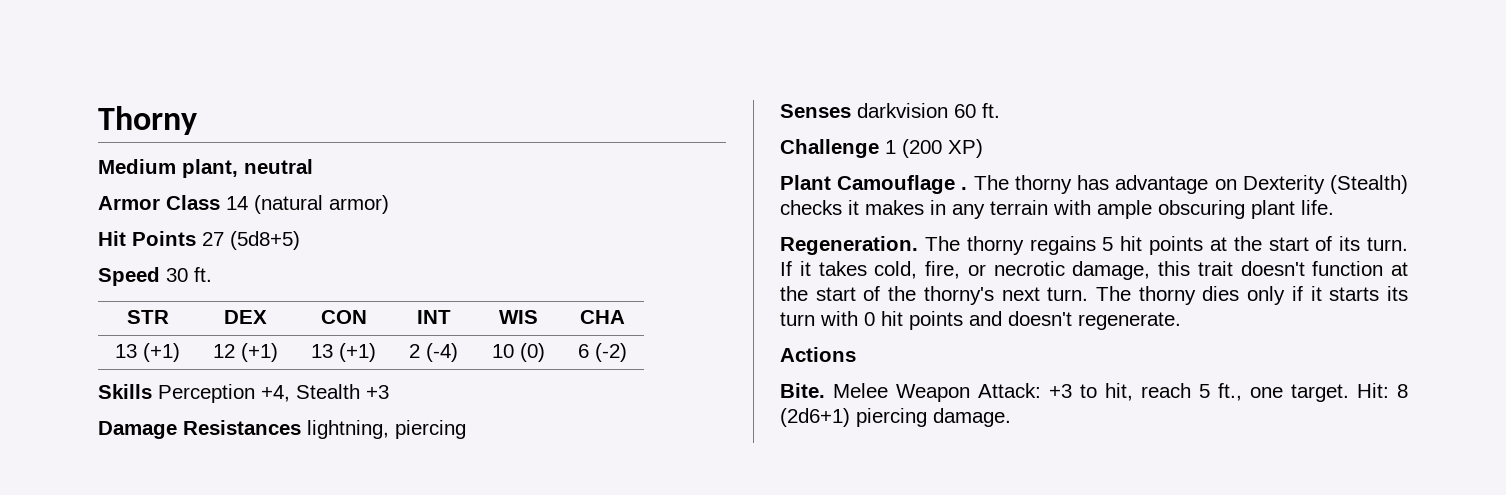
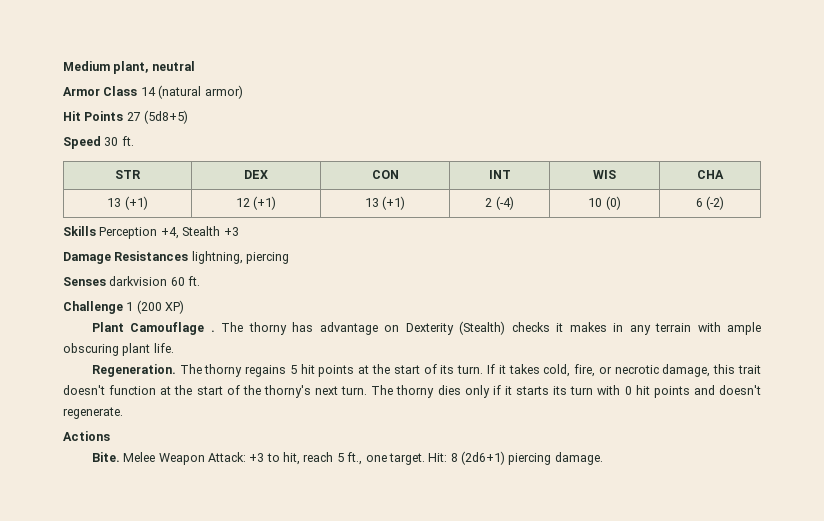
- Thorny

